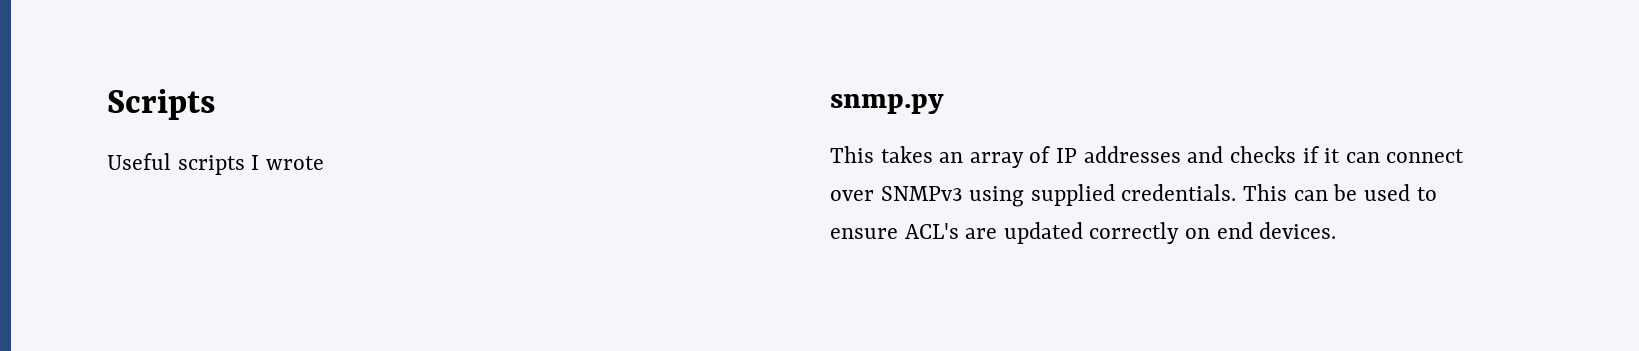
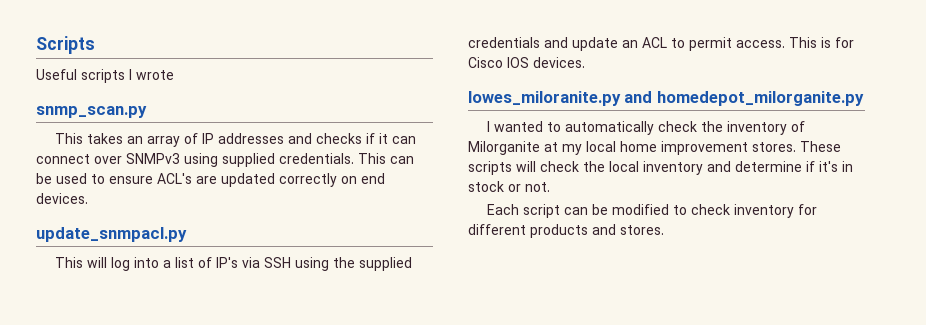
- snmp.py
+ snmp_scan.py
+ update_snmpacl.py
+ This will log into a list of IP's via SSH using the supplied credentials and update an ACL to permit access. This is for Cisco IOS devices.
+ lowes_miloranite.py and homedepot_milorganite.py
+ I wanted to automatically check the inventory of Milorganite at my local home improvement stores. These scripts will check the local inventory and determine if it's in stock or not.
+ Each script can be modified to check inventory for different products and stores.

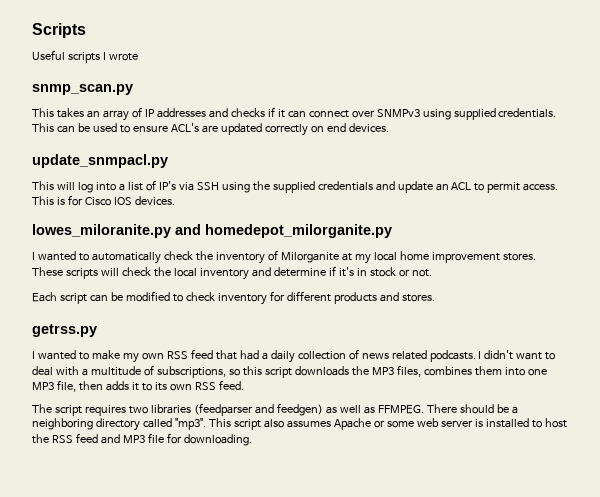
+ getrss.py
+ I wanted to make my own RSS feed that had a daily collection of news related podcasts. I didn't want to deal with a multitude of subscriptions, so this script downloads the MP3 files, combines them into one MP3 file, then adds it to its own RSS feed.
+ The script requires two libraries (feedparser and feedgen) as well as FFMPEG. There should be a neighboring directory called "mp3". This script also assumes Apache or some web server is installed to host the RSS feed and MP3 file for downloading.

